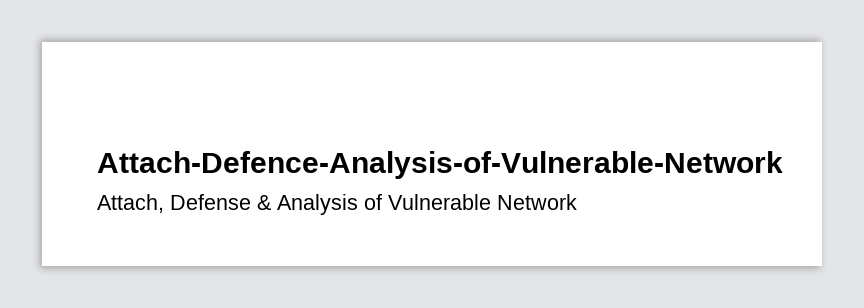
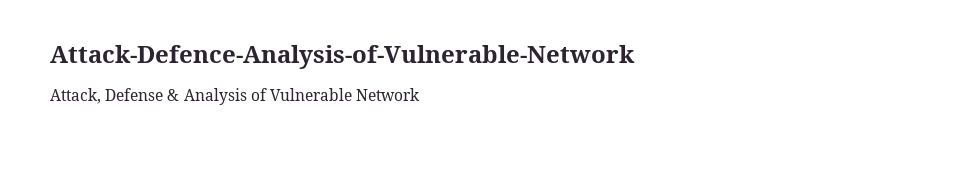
- Attach-Defence-Analysis-of-Vulnerable-Network
- Attach, Defense & Analysis of Vulnerable Network
+ Attack-Defence-Analysis-of-Vulnerable-Network
+ Attack, Defense & Analysis of Vulnerable Network

